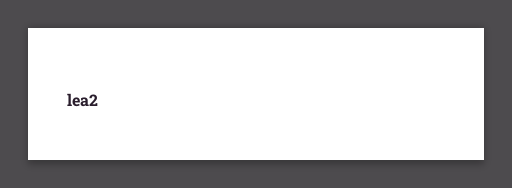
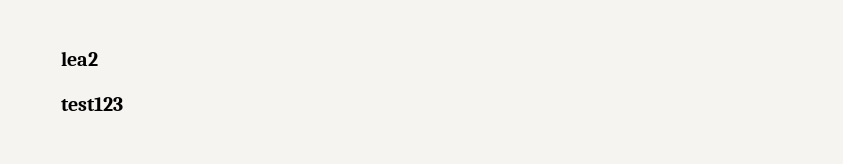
+ test123

